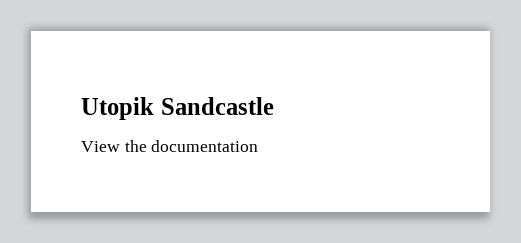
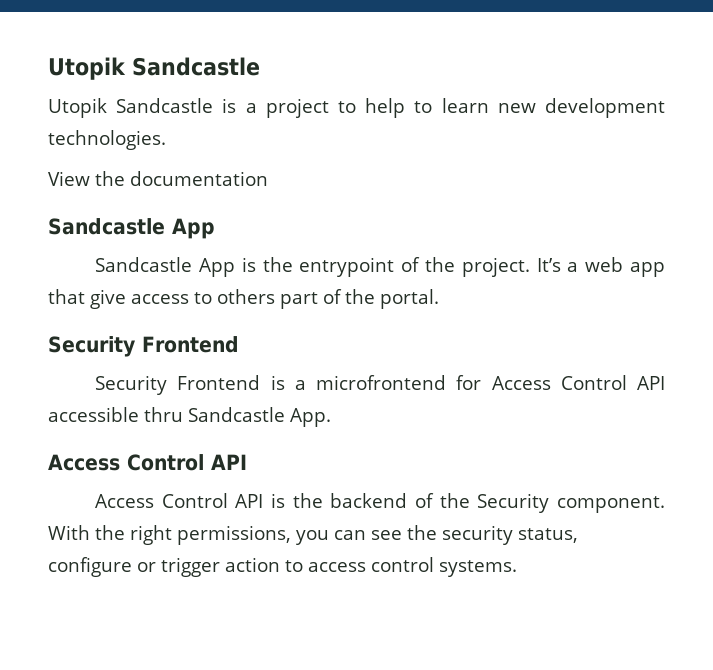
+ Utopik Sandcastle is a project to help to learn new development technologies.
  View the documentation
+ Sandcastle App
+ Sandcastle App is the entrypoint of the project. It’s a web app that give access to others part of the portal.
+ Security Frontend
+ Security Frontend is a microfrontend for Access Control API accessible thru Sandcastle App.
+ Access Control API
+ Access Control API is the backend of the Security component. With the right permissions, you can see the security status, configure or trigger action to access control systems.

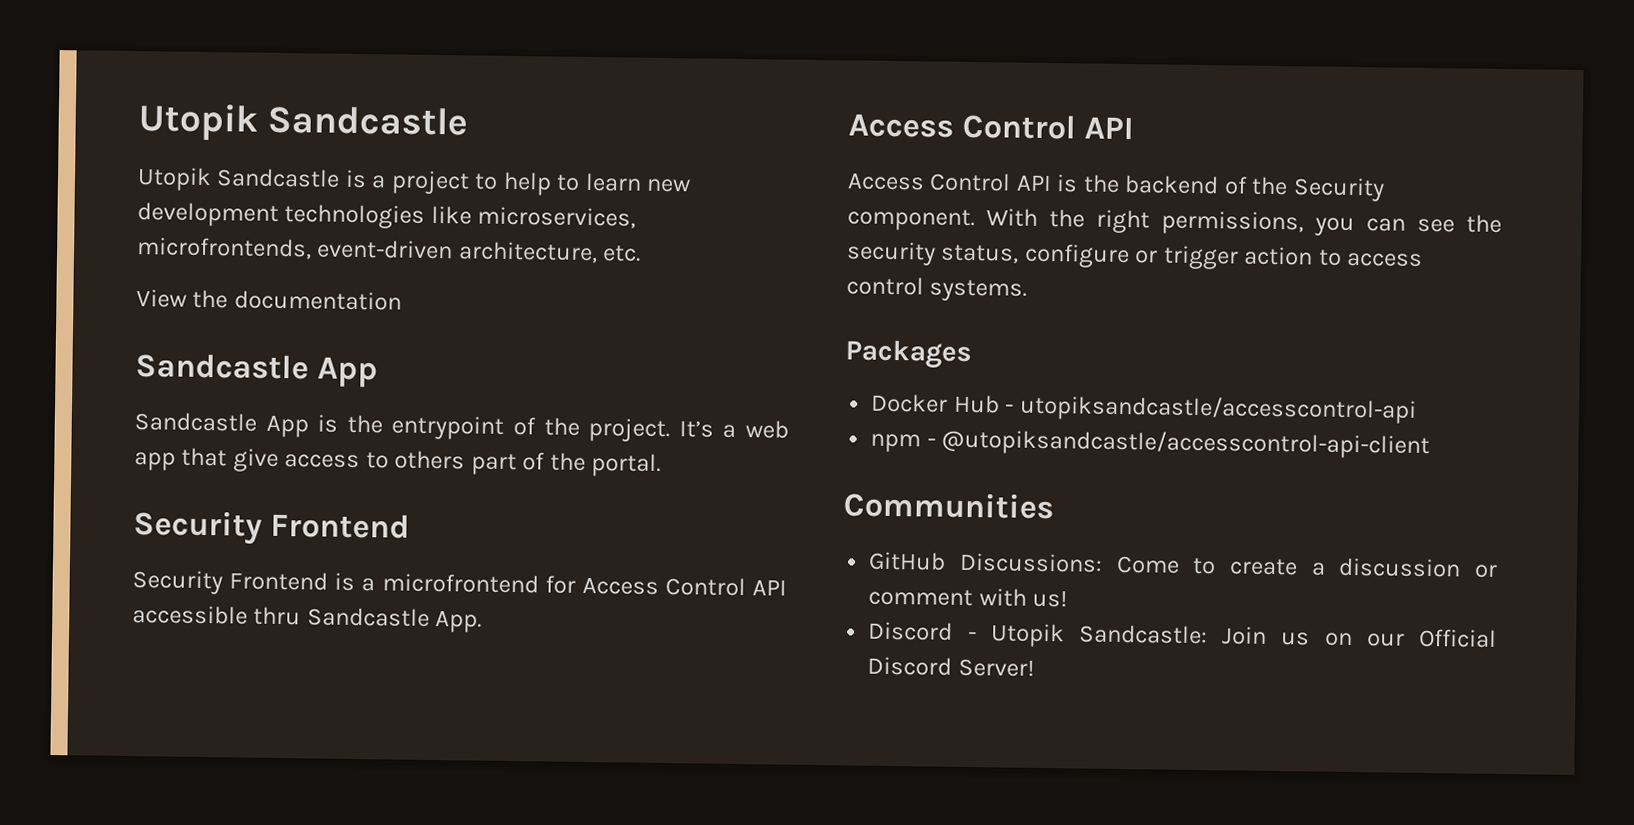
- Utopik Sandcastle is a project to help to learn new development technologies.
+ Utopik Sandcastle is a project to help to learn new development technologies like microservices, microfrontends, event-driven architecture, etc.
+ Packages
+ Docker Hub - utopiksandcastle/accesscontrol-api
+ npm - @utopiksandcastle/accesscontrol-api-client
+ Communities
+ GitHub Discussions: Come to create a discussion or comment with us!
+ Discord - Utopik Sandcastle: Join us on our Official Discord Server!

